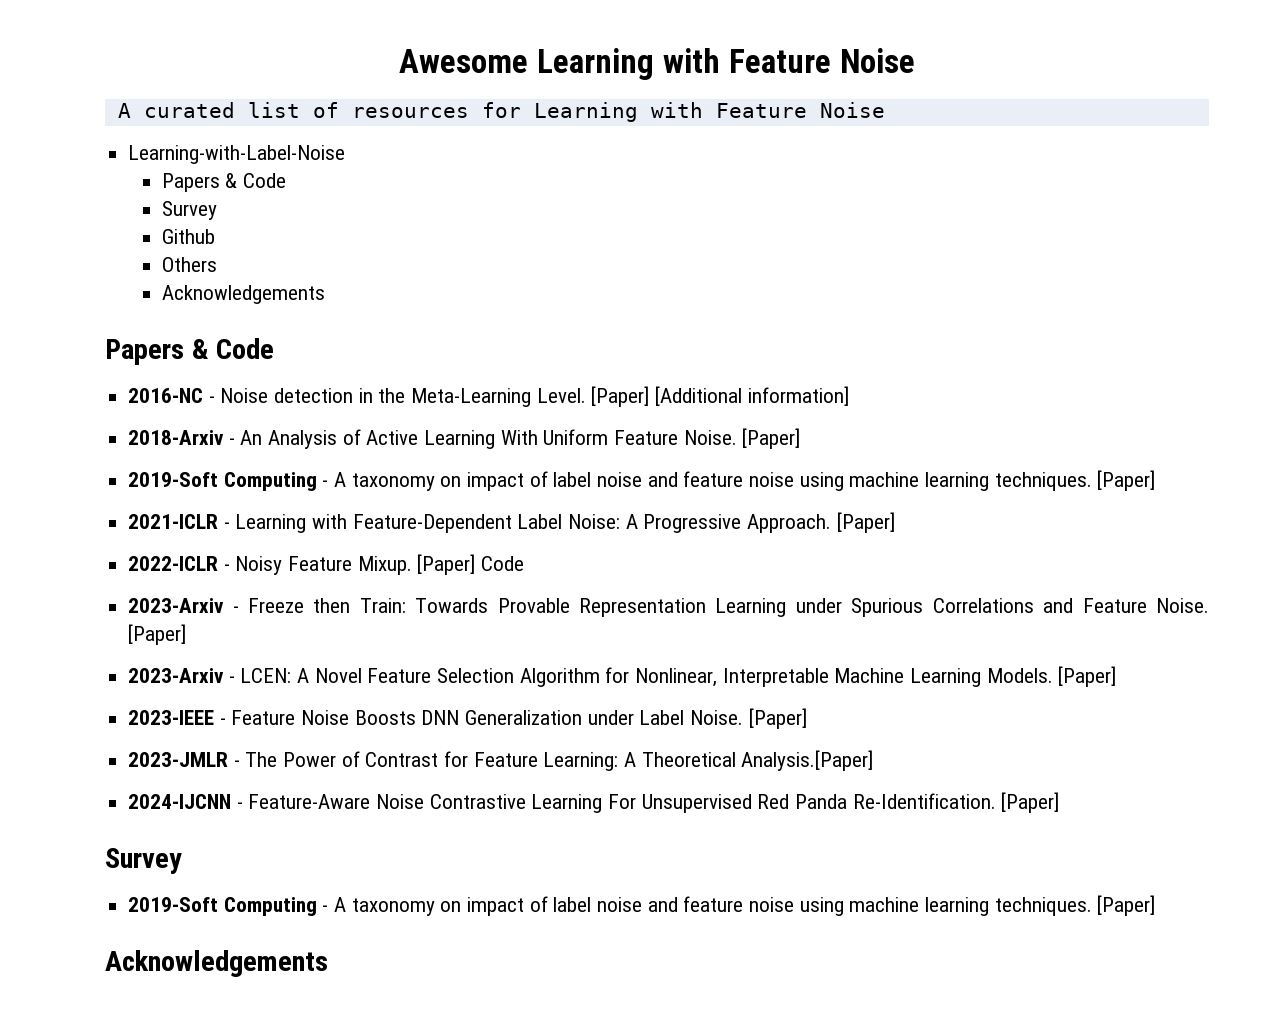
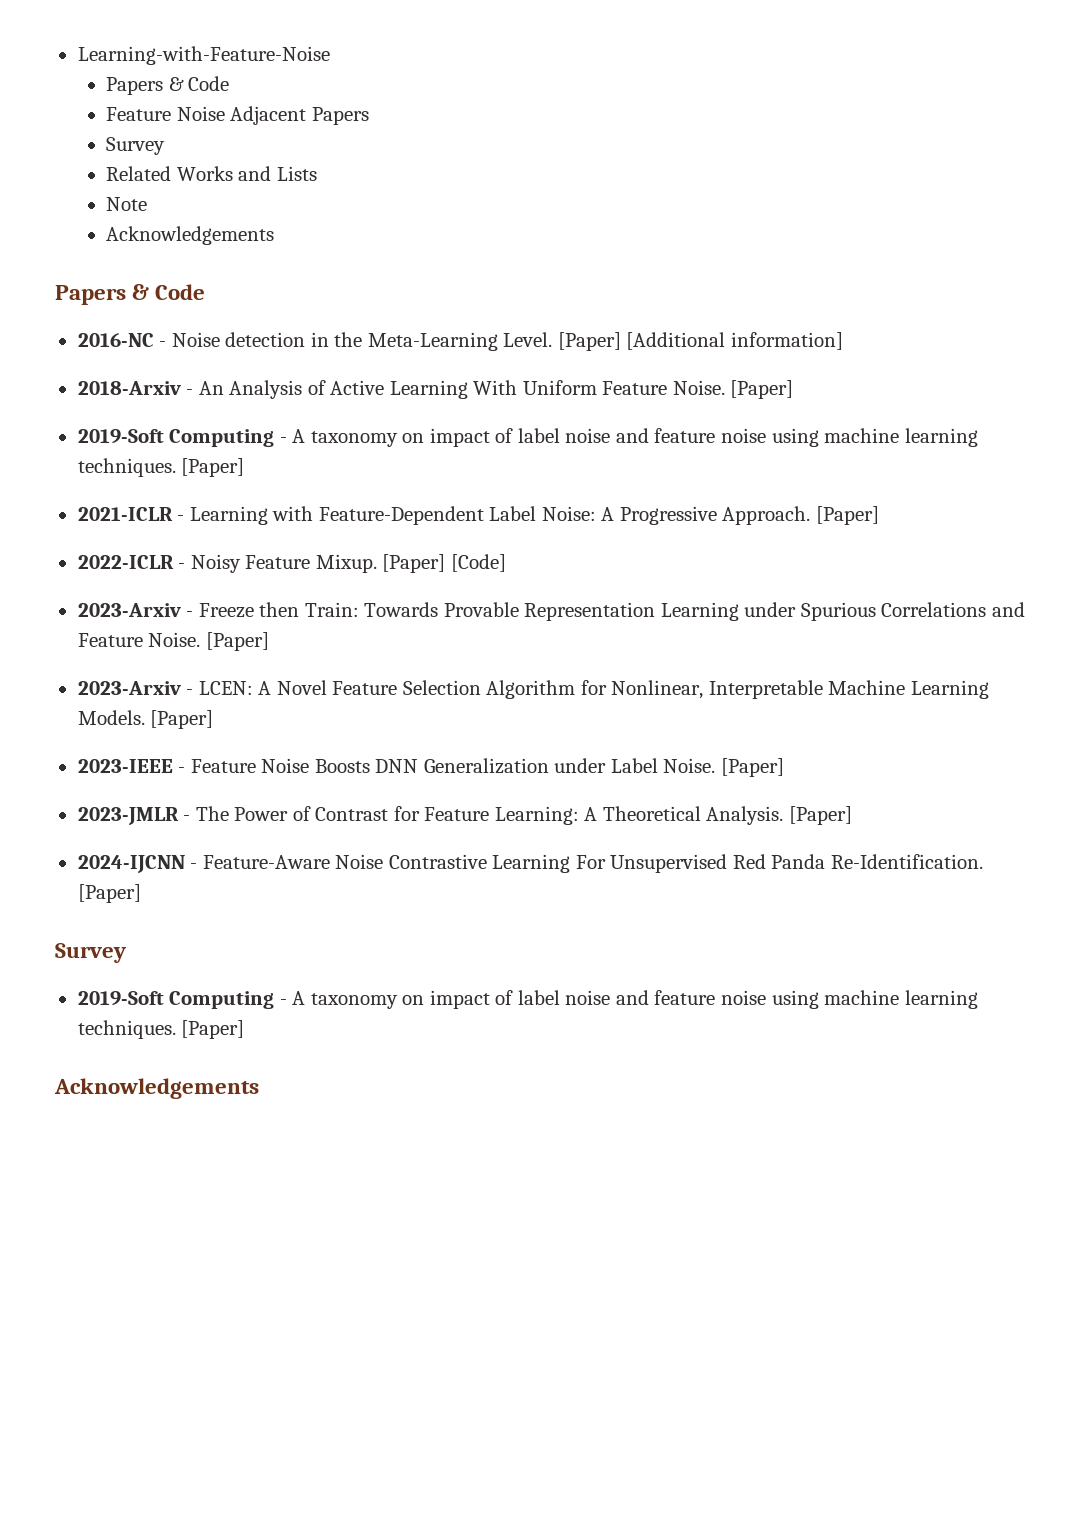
- Awesome Learning with Feature Noise
- A curated list of resources for Learning with Feature Noise
- Learning-with-Label-Noise
+ Learning-with-Feature-Noise
  Papers & Code
+ Feature Noise Adjacent Papers
  Survey
- Github
- Others
+ Related Works and Lists
+ Note
- [Paper] Code
+ [Paper] [Code]
- 2023-JMLR - The Power of Contrast for Feature Learning: A Theoretical Analysis.[Paper]
+ 2023-JMLR - The Power of Contrast for Feature Learning: A Theoretical Analysis. [Paper]

